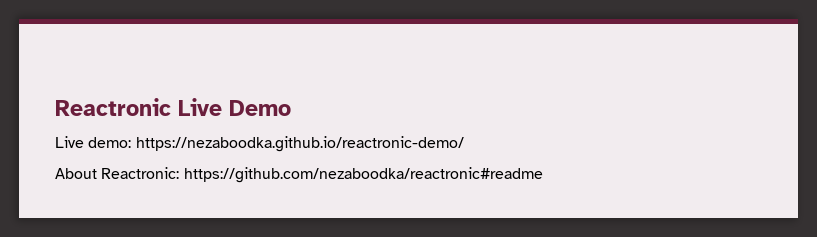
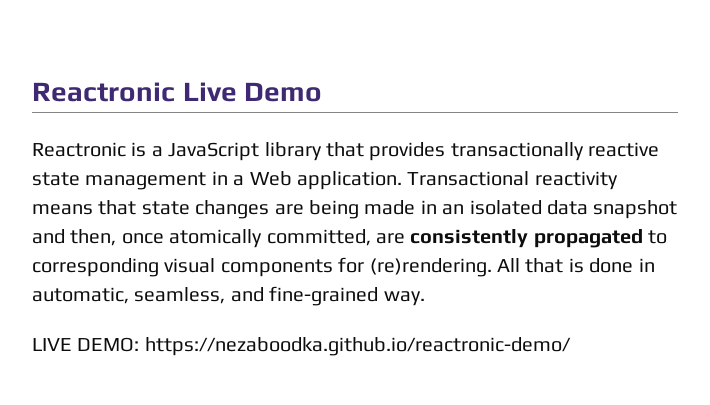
- Live demo: https://nezaboodka.github.io/reactronic-demo/
- About Reactronic: https://github.com/nezaboodka/reactronic#readme
+ Reactronic is a JavaScript library that provides transactionally reactive state management in a Web application. Transactional reactivity means that state changes are being made in an isolated data snapshot and then, once atomically committed, are consistently propagated to corresponding visual components for (re)rendering. All that is done in automatic, seamless, and fine-grained way.
+ LIVE DEMO: https://nezaboodka.github.io/reactronic-demo/

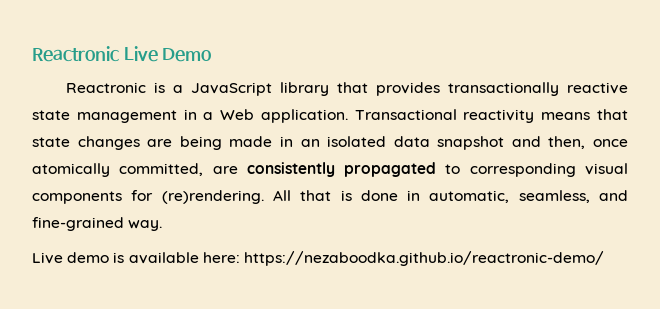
- LIVE DEMO: https://nezaboodka.github.io/reactronic-demo/
+ Live demo is available here: https://nezaboodka.github.io/reactronic-demo/

